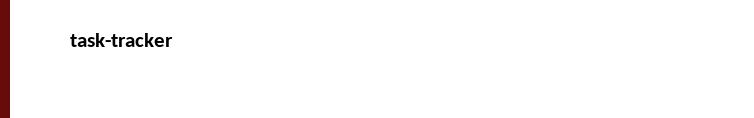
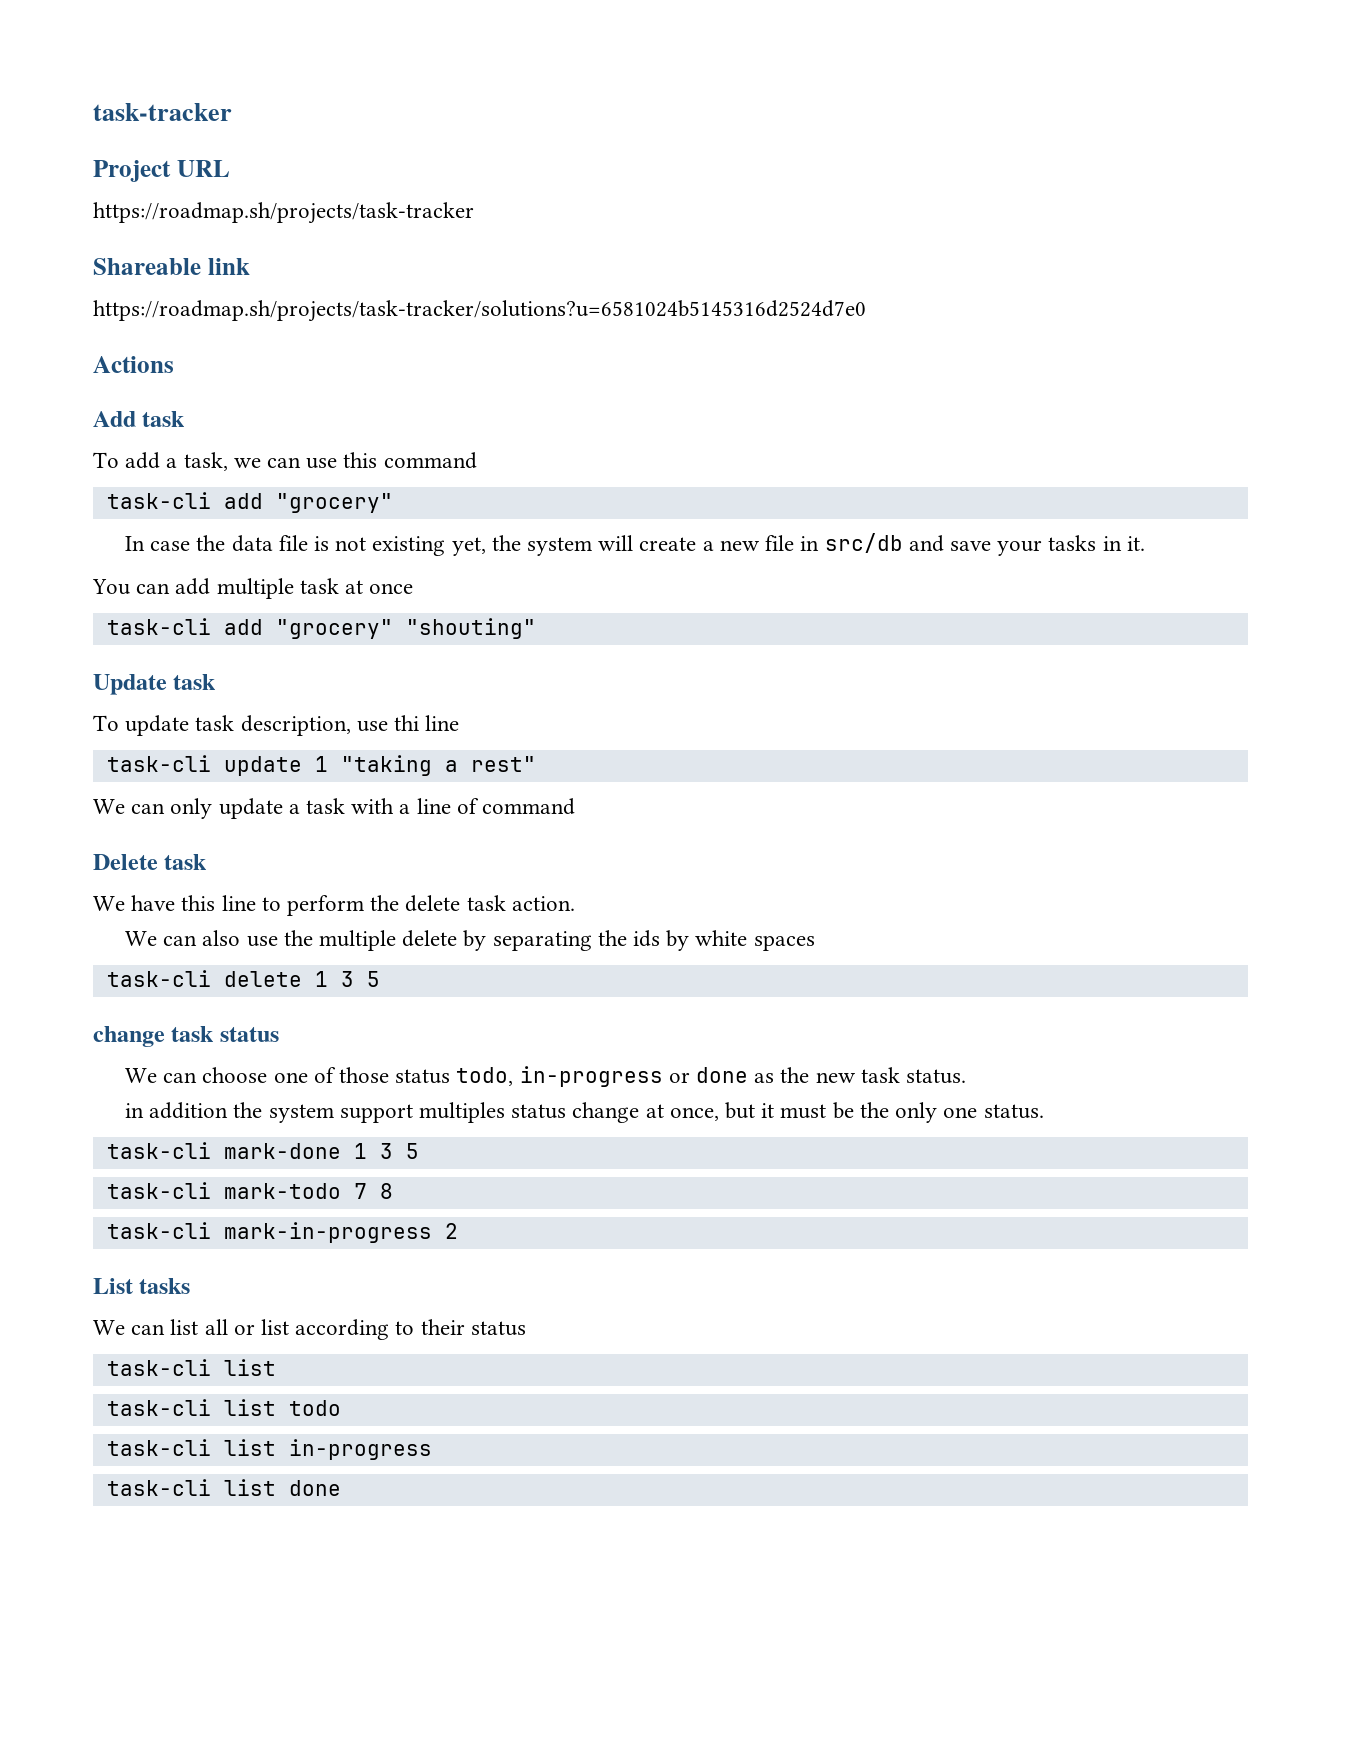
+ Project URL
+ https://roadmap.sh/projects/task-tracker
+ Shareable link
+ https://roadmap.sh/projects/task-tracker/solutions?u=6581024b5145316d2524d7e0
+ Actions
+ Add task
+ To add a task, we can use this command
+ task-cli add "grocery"
+ In case the data file is not existing yet, the system will create a new file in src/db and save your tasks in it.
+ You can add multiple task at once
+ task-cli add "grocery" "shouting"
+ Update task
+ To update task description, use thi line
+ task-cli update 1 "taking a rest"
+ We can only update a task with a line of command
+ Delete task
+ We have this line to perform the delete task action.
+ We can also use the multiple delete by separating the ids by white spaces
+ task-cli delete 1 3 5
+ change task status
+ We can choose one of those status todo, in-progress or done as the new task status.
+ in addition the system support multiples status change at once, but it must be the only one status.
+ task-cli mark-done 1 3 5
+ task-cli mark-todo 7 8
+ task-cli mark-in-progress 2
+ List tasks
+ We can list all or list according to their status
+ task-cli list
+ task-cli list todo
+ task-cli list in-progress
+ task-cli list done

